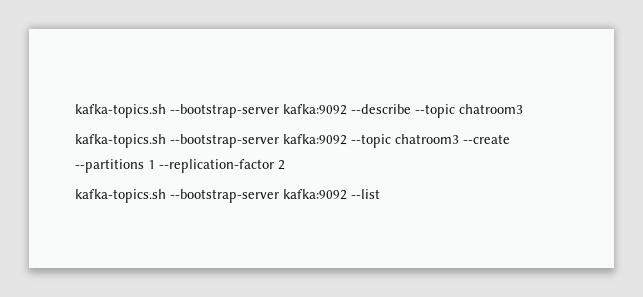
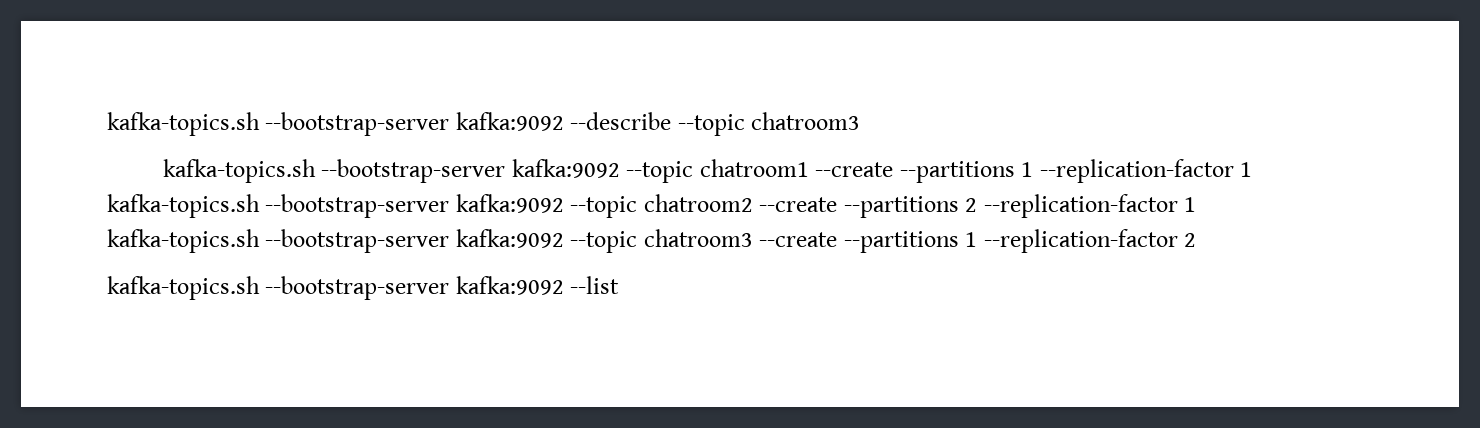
- kafka-topics.sh --bootstrap-server kafka:9092 --topic chatroom3 --create --partitions 1 --replication-factor 2
+ kafka-topics.sh --bootstrap-server kafka:9092 --topic chatroom1 --create --partitions 1 --replication-factor 1 kafka-topics.sh --bootstrap-server kafka:9092 --topic chatroom2 --create --partitions 2 --replication-factor 1 kafka-topics.sh --bootstrap-server kafka:9092 --topic chatroom3 --create --partitions 1 --replication-factor 2

